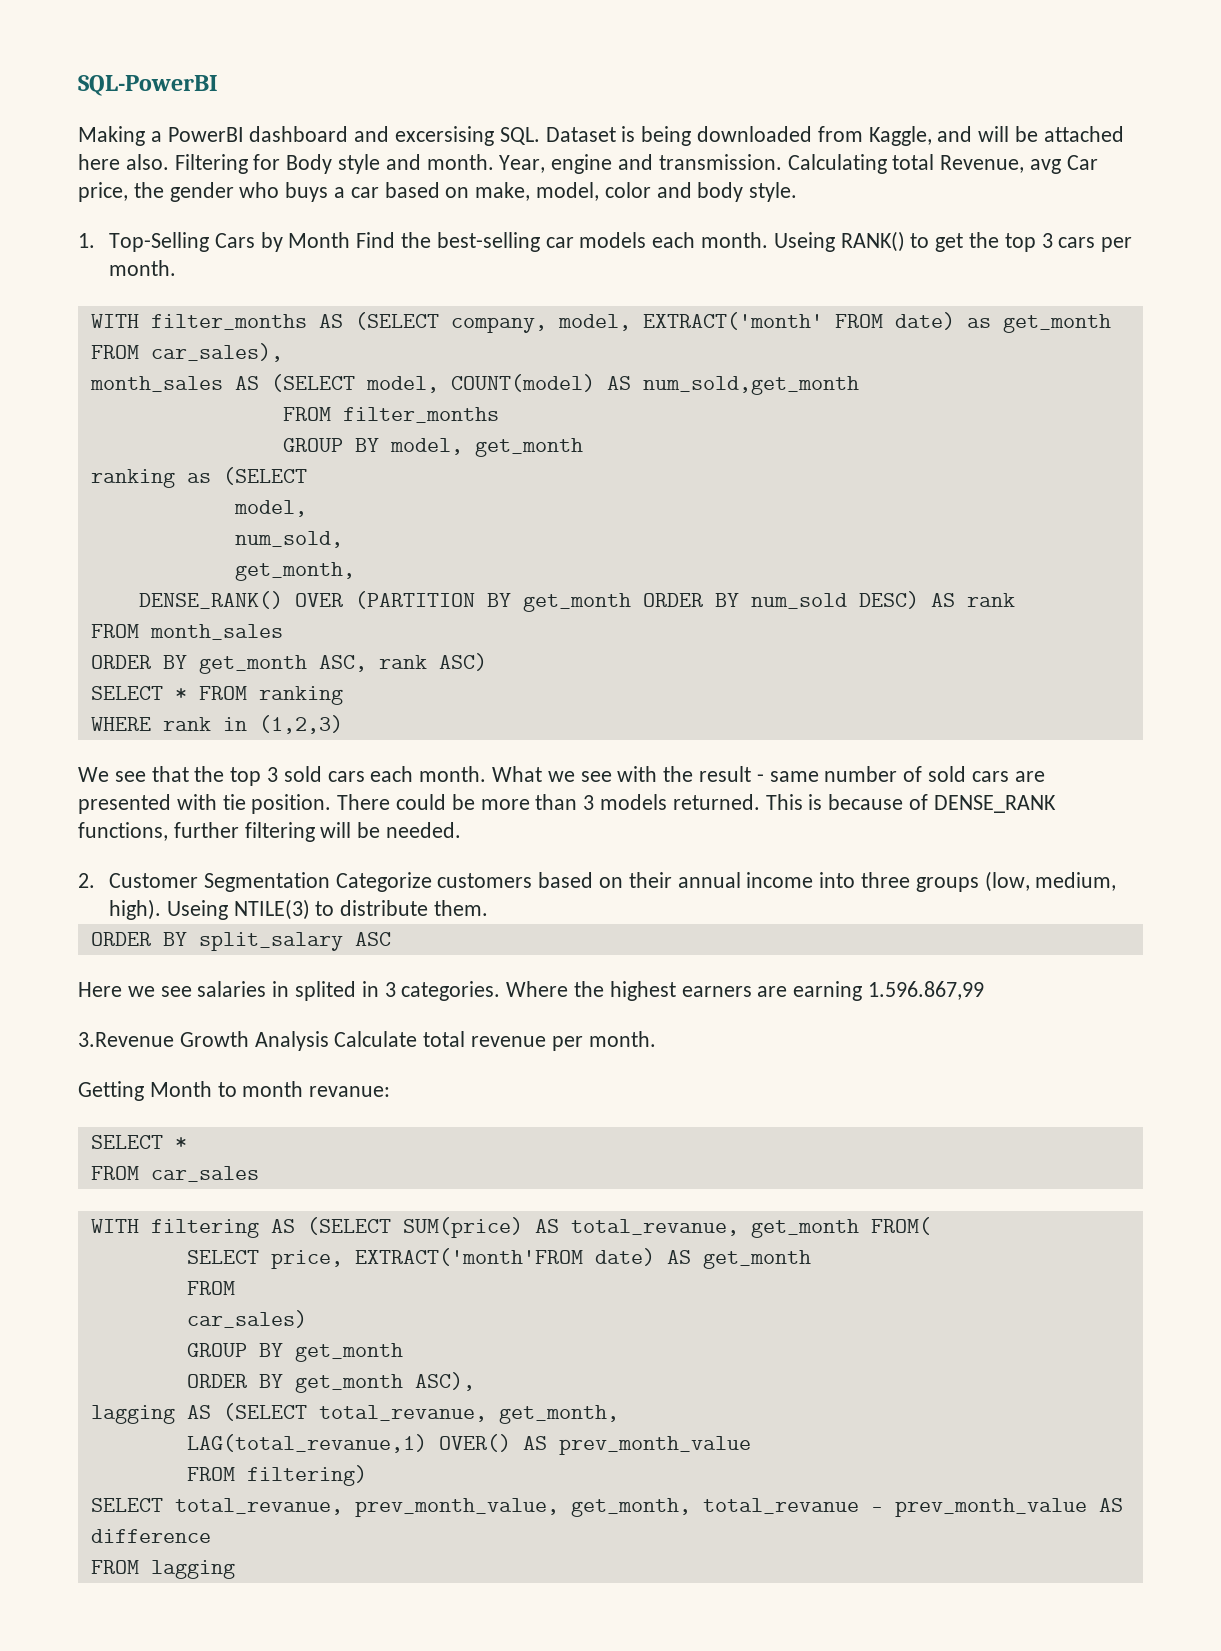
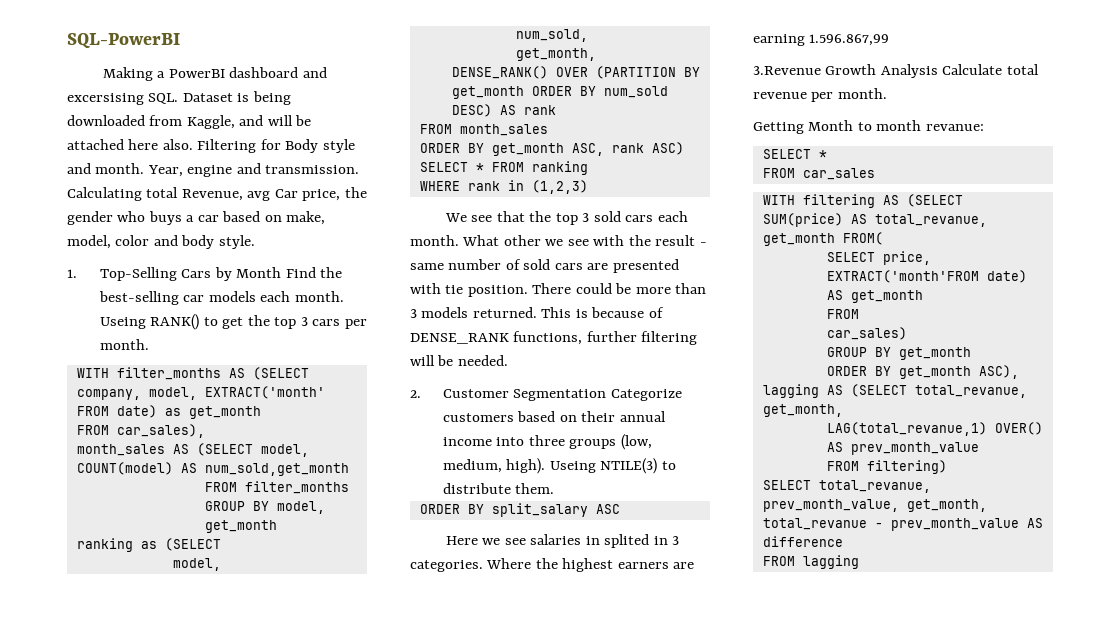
- What we see with the result - same number of sold cars are presented with tie position.
+ What other we see with the result - same number of sold cars are presented with tie position.

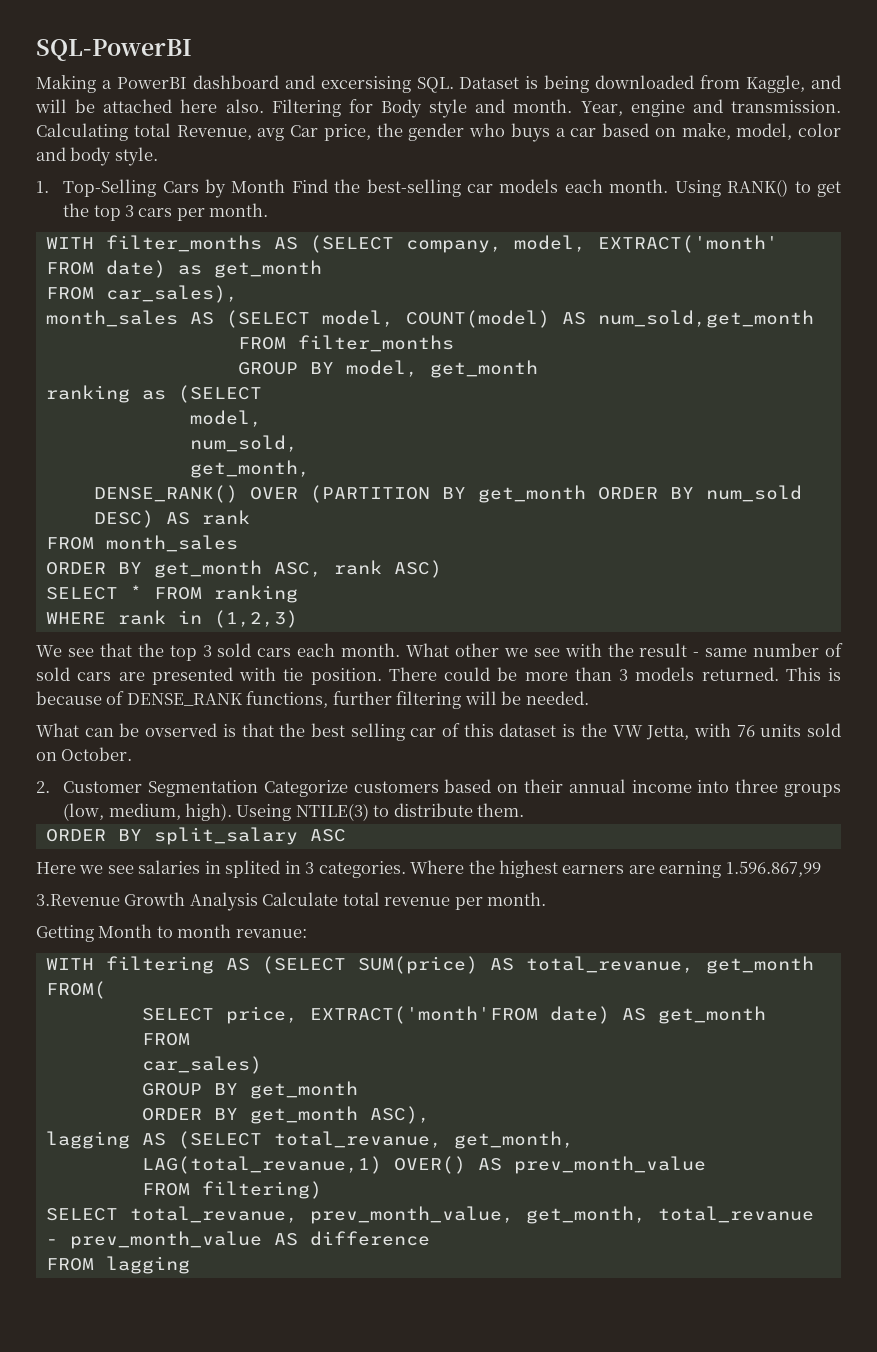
- Useing RANK() to get the top 3 cars per month.
+ Using RANK() to get the top 3 cars per month.
+ What can be ovserved is that the best selling car of this dataset is the VW Jetta, with 76 units sold on October.
  Getting Month to month revanue:
- SELECT *
- FROM car_sales

